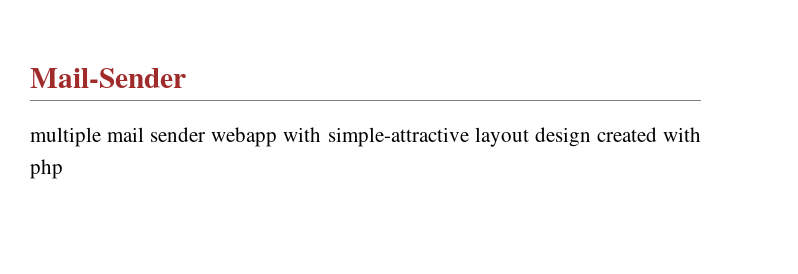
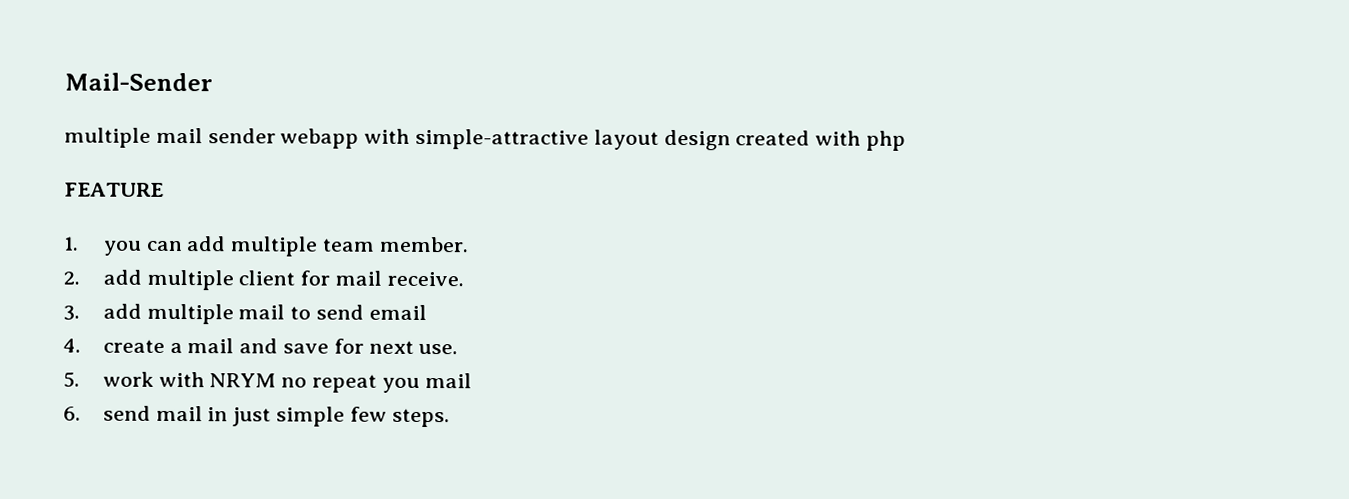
+ FEATURE
+ 1. you can add multiple team member.
+ 2. add multiple client for mail receive.
+ 3. add multiple mail to send email
+ 4. create a mail and save for next use.
+ 5. work with NRYM no repeat you mail
+ 6. send mail in just simple few steps.

